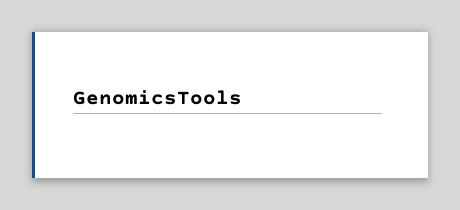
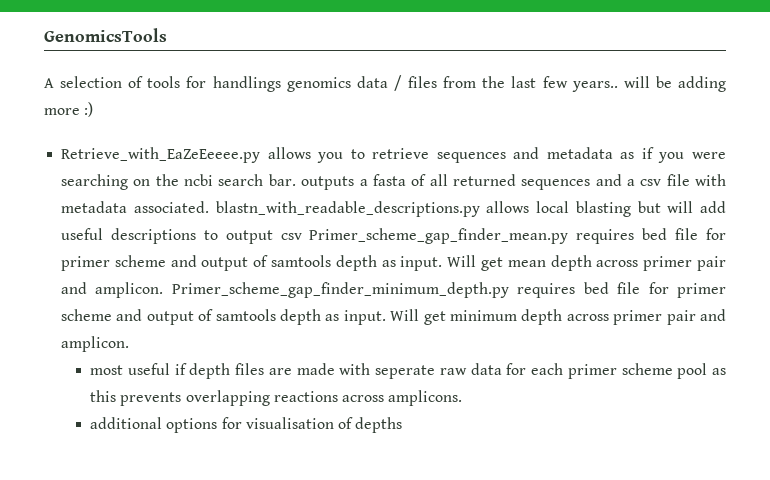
+ A selection of tools for handlings genomics data / files from the last few years.. will be adding more :)
+ Retrieve_with_EaZeEeeee.py allows you to retrieve sequences and metadata as if you were searching on the ncbi search bar. outputs a fasta of all returned sequences and a csv file with metadata associated. blastn_with_readable_descriptions.py allows local blasting but will add useful descriptions to output csv Primer_scheme_gap_finder_mean.py requires bed file for primer scheme and output of samtools depth as input. Will get mean depth across primer pair and amplicon. Primer_scheme_gap_finder_minimum_depth.py requires bed file for primer scheme and output of samtools depth as input. Will get minimum depth across primer pair and amplicon.
+ most useful if depth files are made with seperate raw data for each primer scheme pool as this prevents overlapping reactions across amplicons.
+ additional options for visualisation of depths

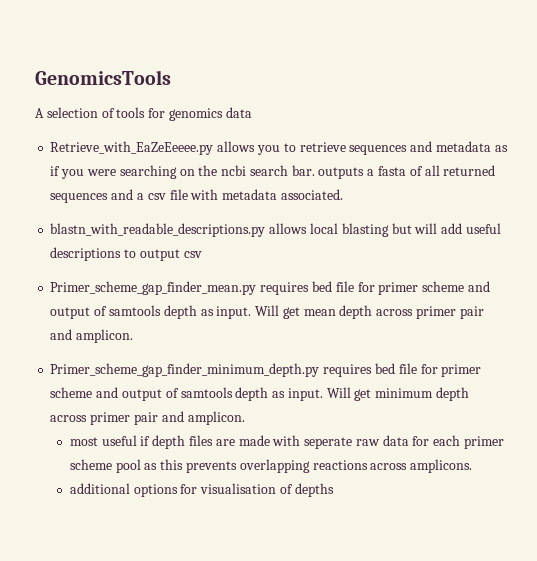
- A selection of tools for handlings genomics data / files from the last few years.. will be adding more :)
+ A selection of tools for genomics data
- Retrieve_with_EaZeEeeee.py allows you to retrieve sequences and metadata as if you were searching on the ncbi search bar. outputs a fasta of all returned sequences and a csv file with metadata associated. blastn_with_readable_descriptions.py allows local blasting but will add useful descriptions to output csv Primer_scheme_gap_finder_mean.py requires bed file for primer scheme and output of samtools depth as input.
+ Retrieve_with_EaZeEeeee.py allows you to retrieve sequences and metadata as if you were searching on the ncbi search bar. outputs a fasta of all returned sequences and a csv file with metadata associated.
+ blastn_with_readable_descriptions.py allows local blasting but will add useful descriptions to output csv
+ Primer_scheme_gap_finder_mean.py requires bed file for primer scheme and output of samtools depth as input.
- Will get mean depth across primer pair and amplicon. Primer_scheme_gap_finder_minimum_depth.py requires bed file for primer scheme and output of samtools depth as input.
+ Will get mean depth across primer pair and amplicon.
+ Primer_scheme_gap_finder_minimum_depth.py requires bed file for primer scheme and output of samtools depth as input.

